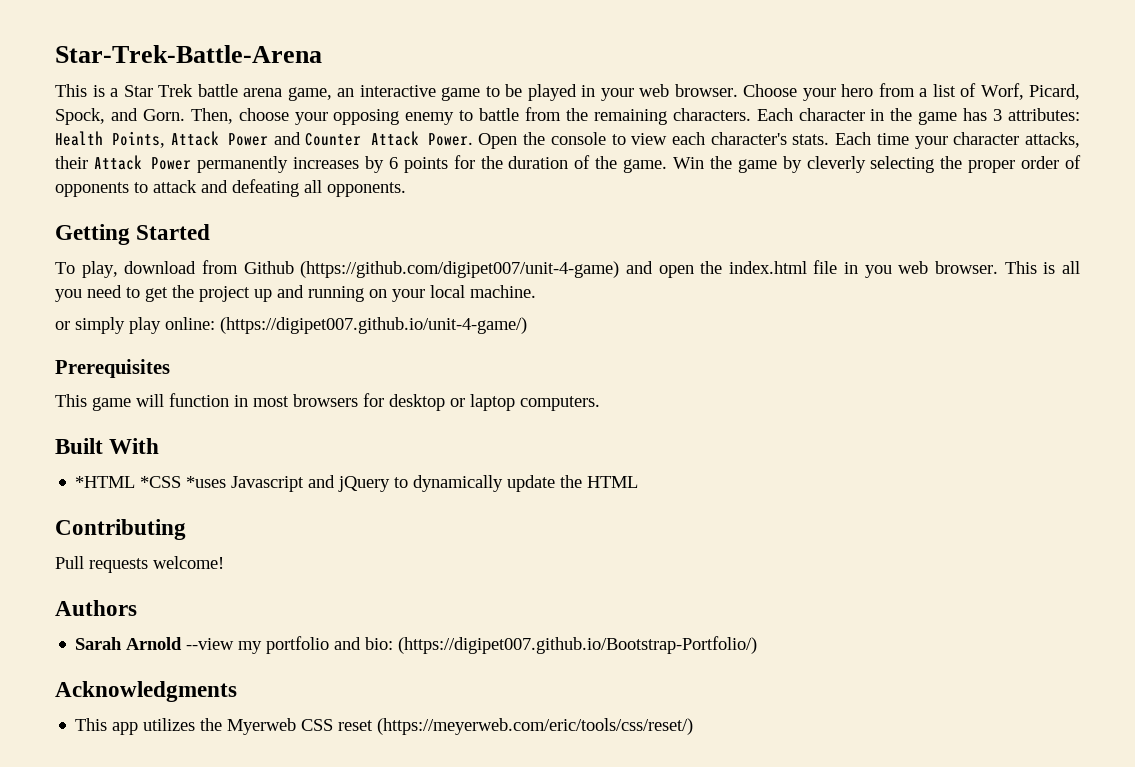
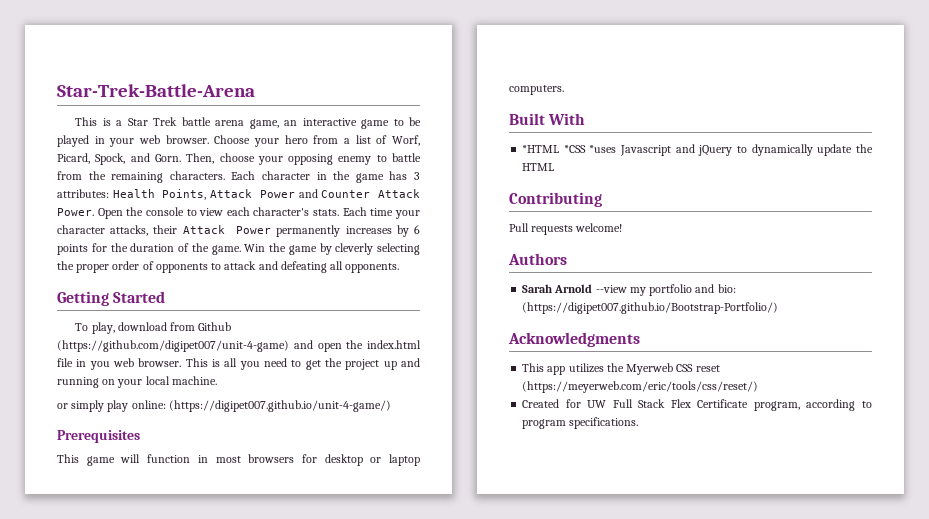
+ Created for UW Full Stack Flex Certificate program, according to program specifications.

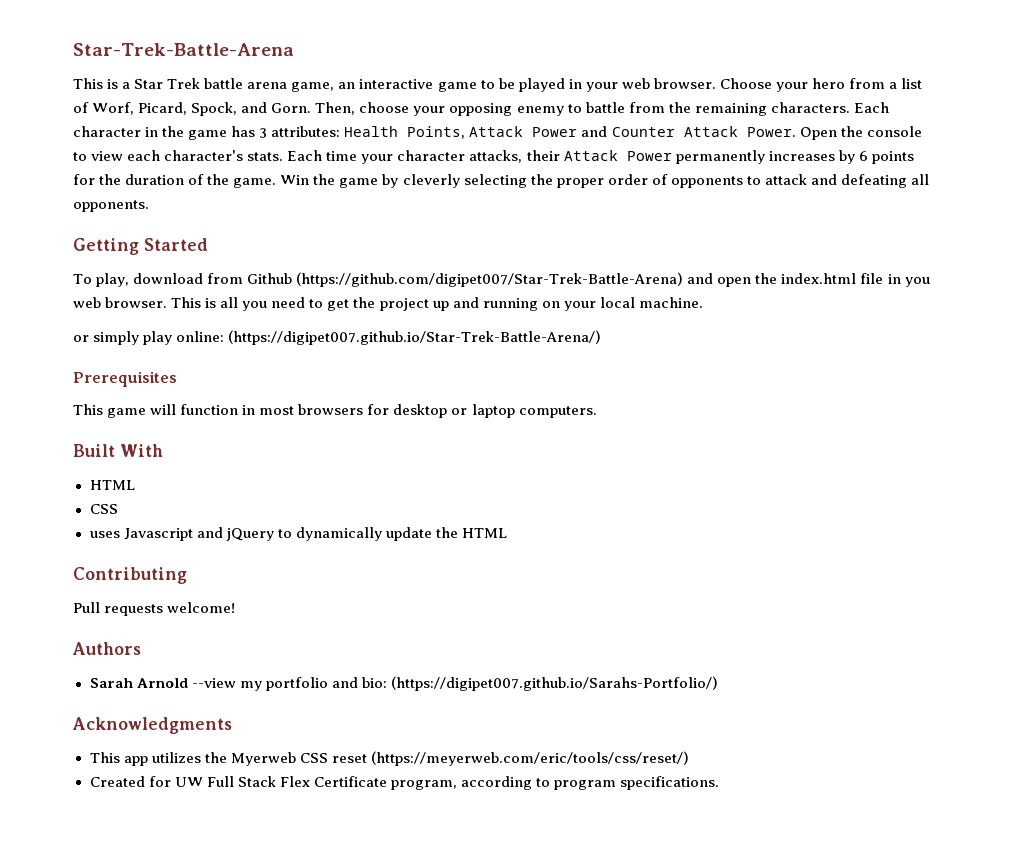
- To play, download from Github (https://github.com/digipet007/unit-4-game) and open the index.html file in you web browser.
+ To play, download from Github (https://github.com/digipet007/Star-Trek-Battle-Arena) and open the index.html file in you web browser.
- or simply play online: (https://digipet007.github.io/unit-4-game/)
+ or simply play online: (https://digipet007.github.io/Star-Trek-Battle-Arena/)
  Built With
- *HTML *CSS *uses Javascript and jQuery to dynamically update the HTML
+ HTML
+ CSS
+ uses Javascript and jQuery to dynamically update the HTML
- Sarah Arnold --view my portfolio and bio: (https://digipet007.github.io/Bootstrap-Portfolio/)
+ Sarah Arnold --view my portfolio and bio: (https://digipet007.github.io/Sarahs-Portfolio/)

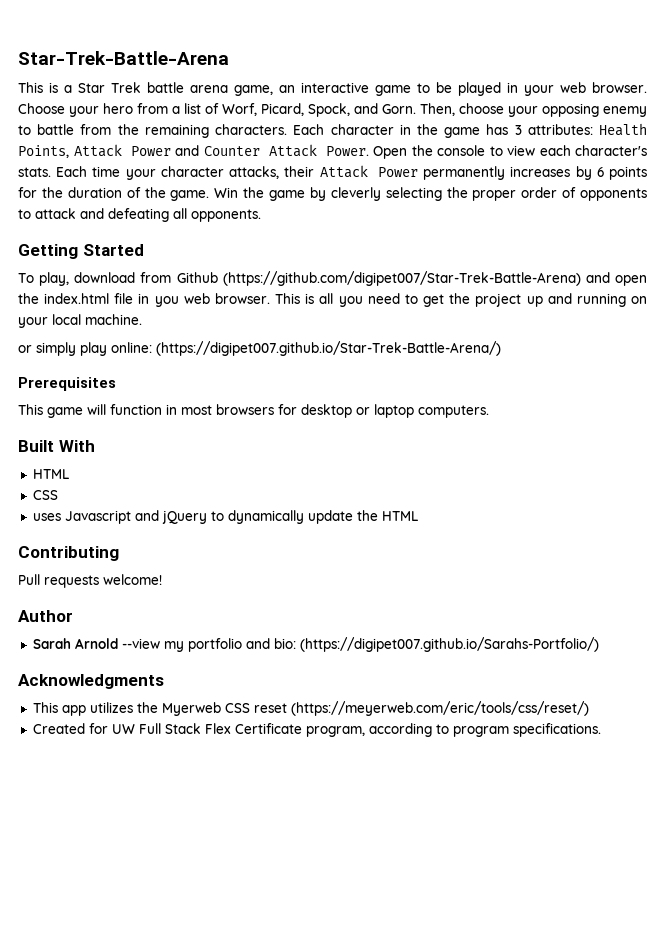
- Authors
+ Author

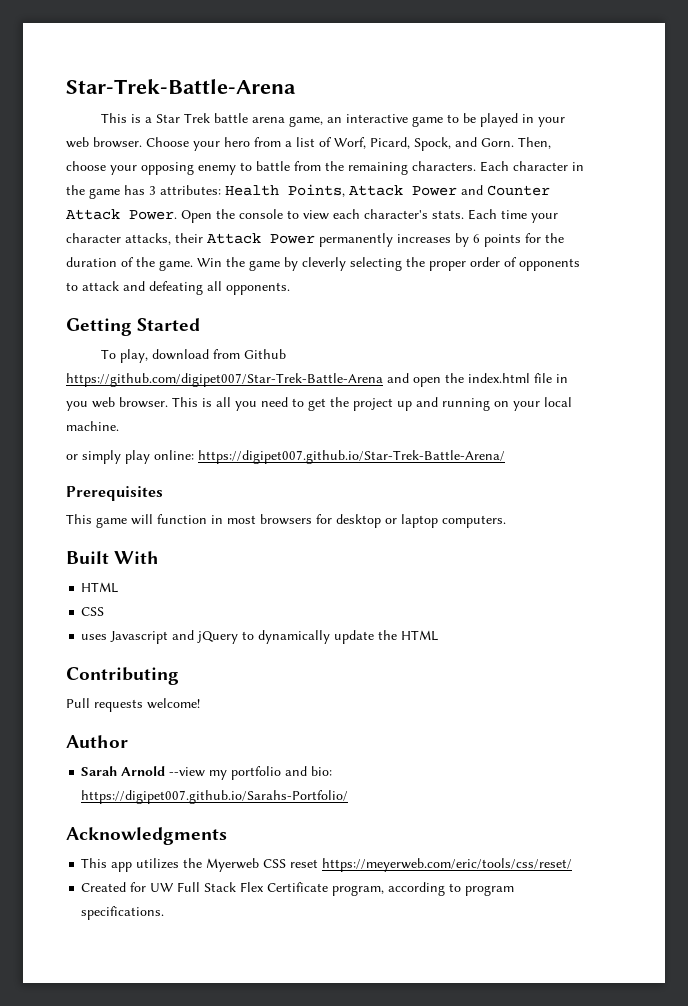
- To play, download from Github (https://github.com/digipet007/Star-Trek-Battle-Arena) and open the index.html file in you web browser.
+ To play, download from Github https://github.com/digipet007/Star-Trek-Battle-Arena and open the index.html file in you web browser.
- or simply play online: (https://digipet007.github.io/Star-Trek-Battle-Arena/)
+ or simply play online: https://digipet007.github.io/Star-Trek-Battle-Arena/
- Sarah Arnold --view my portfolio and bio: (https://digipet007.github.io/Sarahs-Portfolio/)
+ Sarah Arnold --view my portfolio and bio: https://digipet007.github.io/Sarahs-Portfolio/
- This app utilizes the Myerweb CSS reset (https://meyerweb.com/eric/tools/css/reset/)
+ This app utilizes the Myerweb CSS reset https://meyerweb.com/eric/tools/css/reset/

